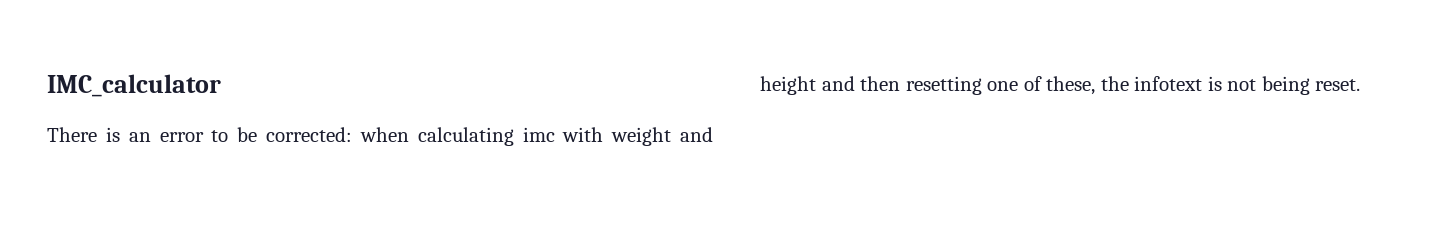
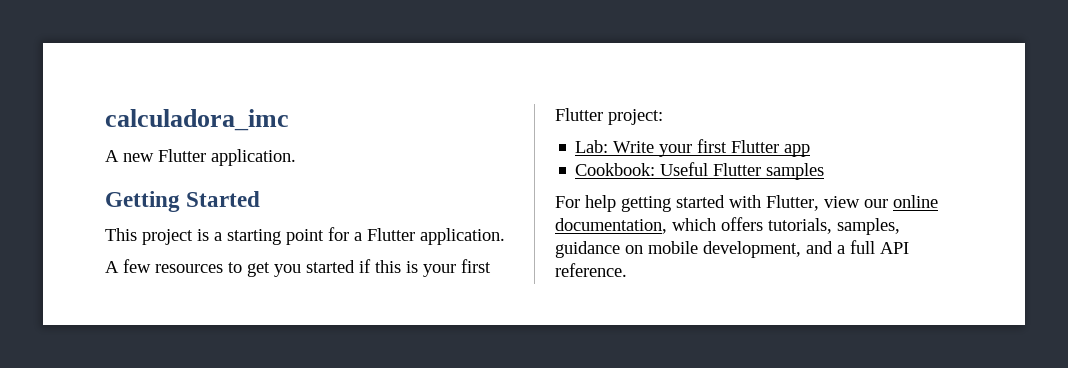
- IMC_calculator
- There is an error to be corrected: when calculating imc with weight and height and then resetting one of these, the infotext is not being reset.
+ calculadora_imc
+ A new Flutter application.
+ Getting Started
+ This project is a starting point for a Flutter application.
+ A few resources to get you started if this is your first Flutter project:
+ Lab: Write your first Flutter app
+ Cookbook: Useful Flutter samples
+ For help getting started with Flutter, view our online documentation, which offers tutorials, samples, guidance on mobile development, and a full API reference.

